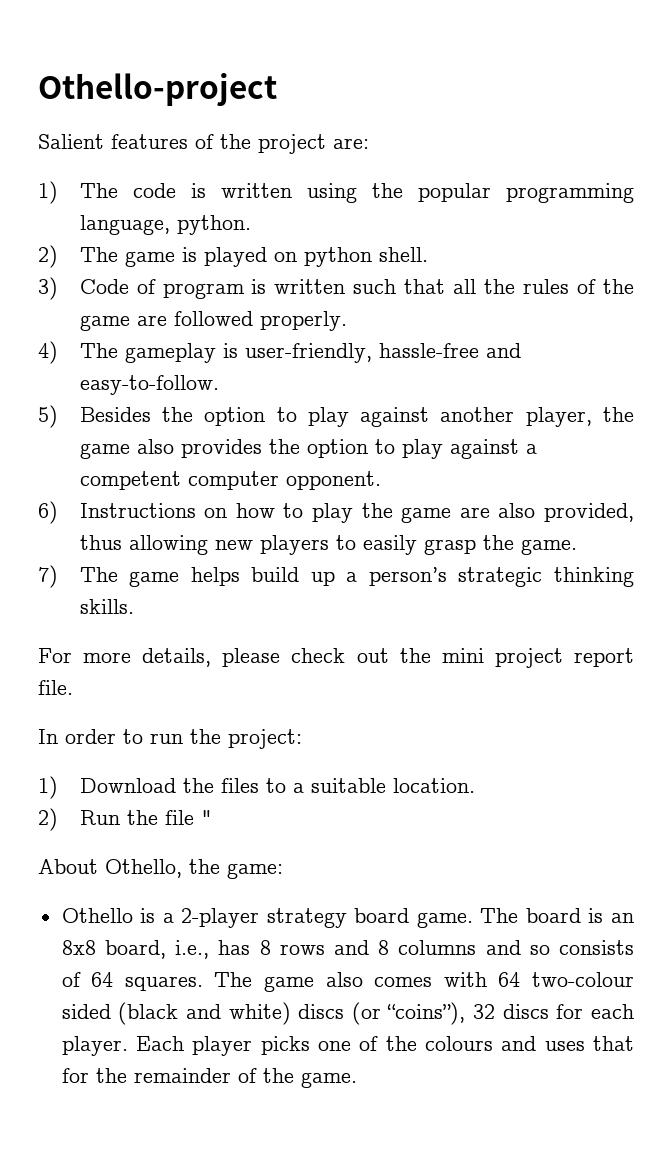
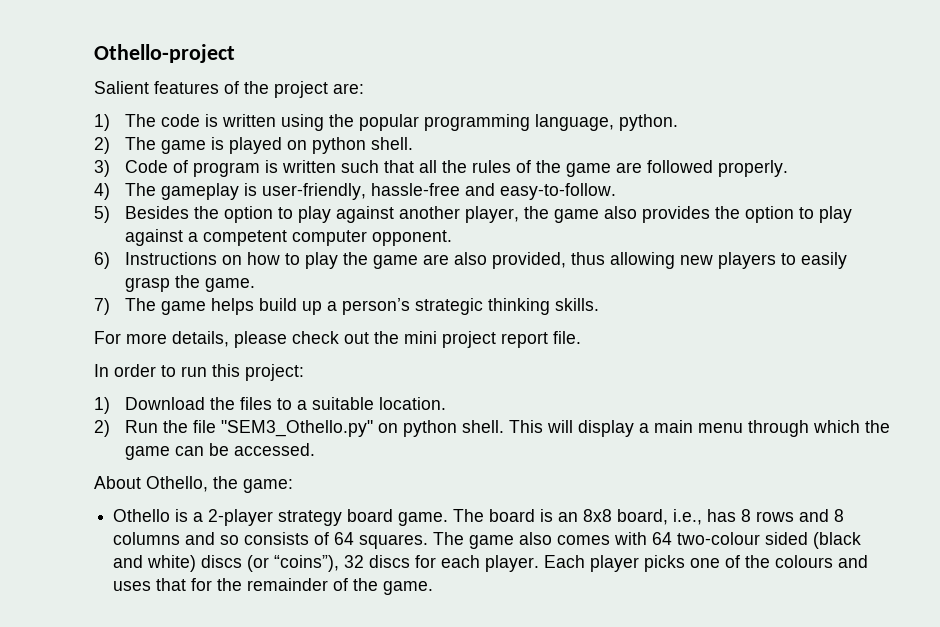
- In order to run the project:
+ In order to run this project:
- 2) Run the file "
+ 2) Run the file "SEM3_Othello.py" on python shell. This will display a main menu through which the game can be accessed.

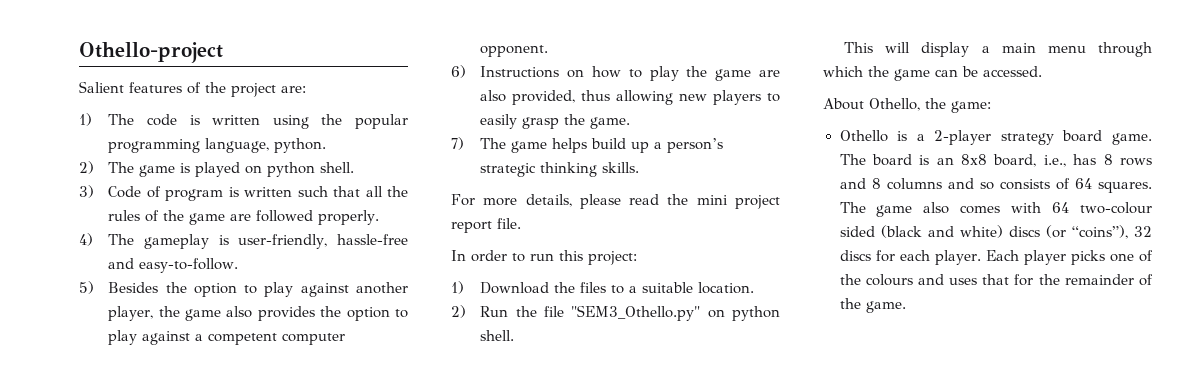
- For more details, please check out the mini project report file.
+ For more details, please read the mini project report file.
- 2) Run the file "SEM3_Othello.py" on python shell. This will display a main menu through which the game can be accessed.
+ 2) Run the file "SEM3_Othello.py" on python shell.
+ This will display a main menu through which the game can be accessed.

